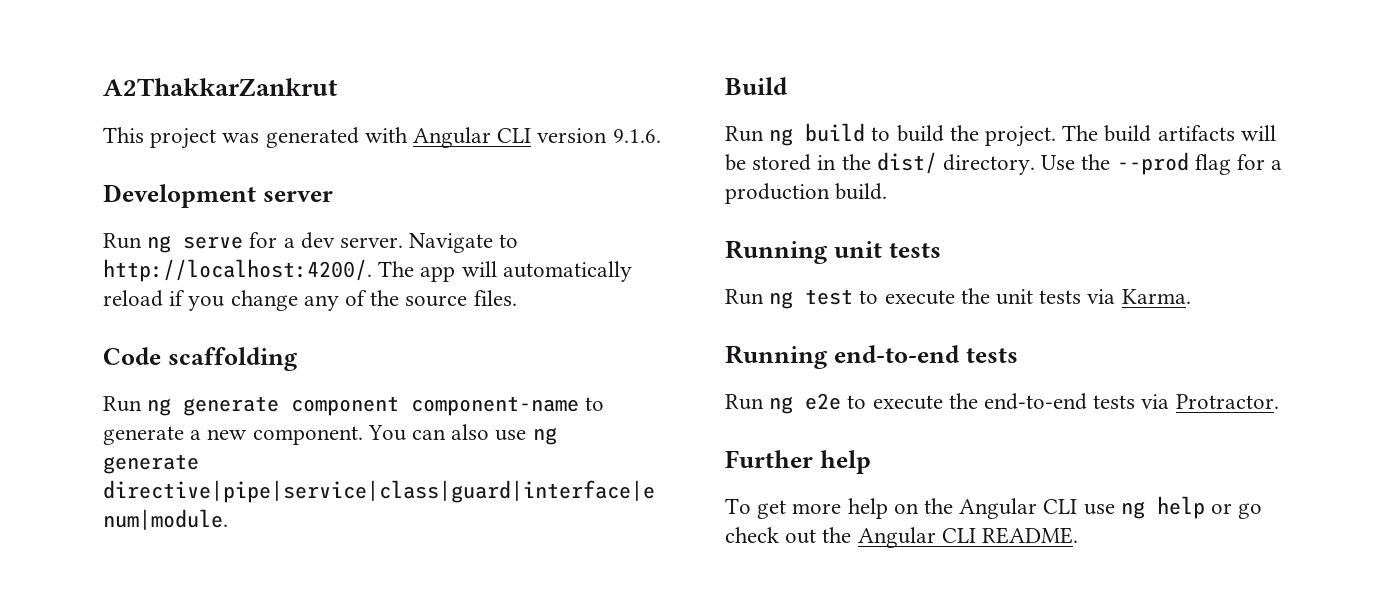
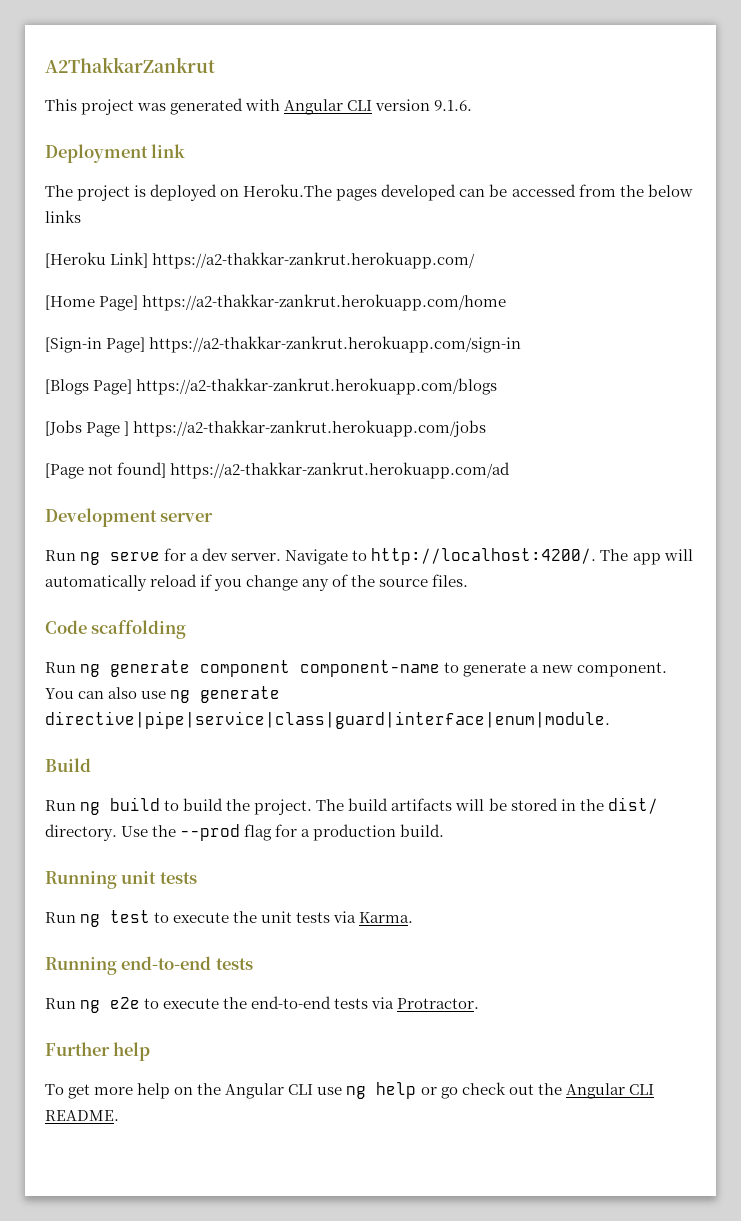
+ Deployment link
+ The project is deployed on Heroku.The pages developed can be accessed from the below links
+ [Heroku Link] https://a2-thakkar-zankrut.herokuapp.com/
+ [Home Page] https://a2-thakkar-zankrut.herokuapp.com/home
+ [Sign-in Page] https://a2-thakkar-zankrut.herokuapp.com/sign-in
+ [Blogs Page] https://a2-thakkar-zankrut.herokuapp.com/blogs
+ [Jobs Page ] https://a2-thakkar-zankrut.herokuapp.com/jobs
+ [Page not found] https://a2-thakkar-zankrut.herokuapp.com/ad

